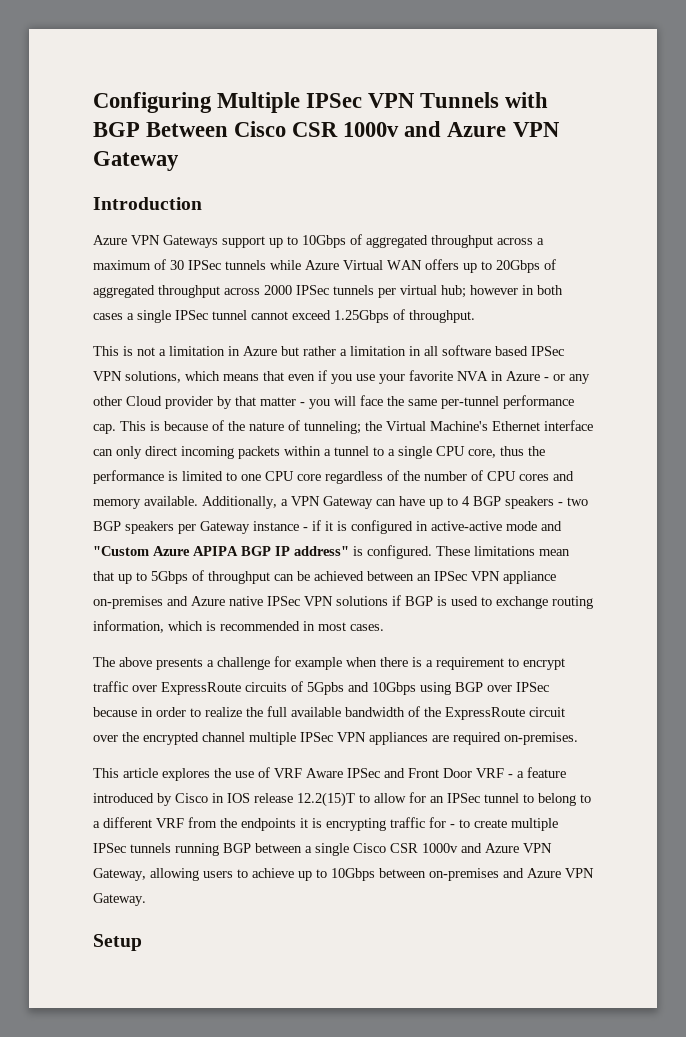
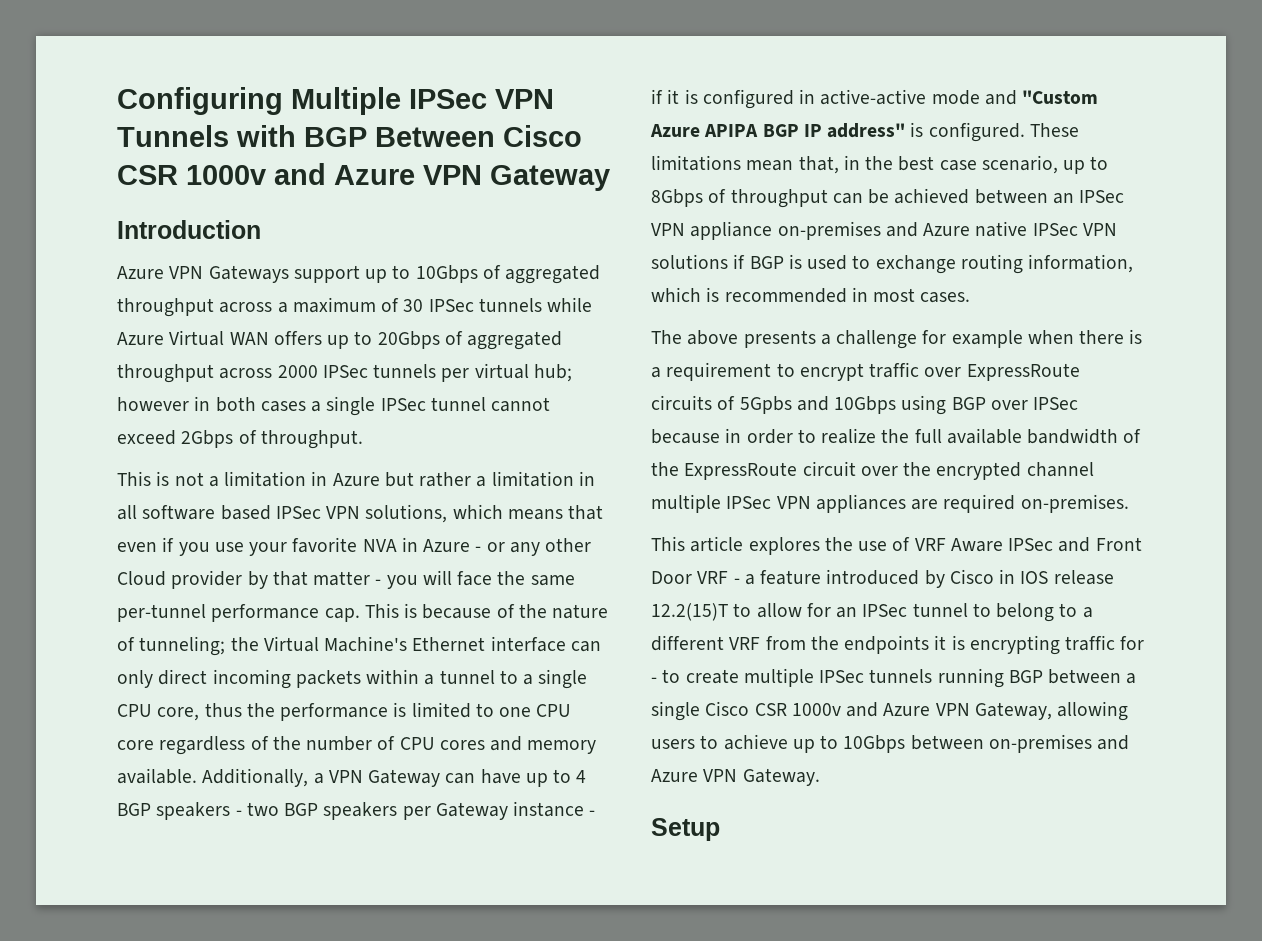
- Azure VPN Gateways support up to 10Gbps of aggregated throughput across a maximum of 30 IPSec tunnels while Azure Virtual WAN offers up to 20Gbps of aggregated throughput across 2000 IPSec tunnels per virtual hub; however in both cases a single IPSec tunnel cannot exceed 1.25Gbps of throughput.
+ Azure VPN Gateways support up to 10Gbps of aggregated throughput across a maximum of 30 IPSec tunnels while Azure Virtual WAN offers up to 20Gbps of aggregated throughput across 2000 IPSec tunnels per virtual hub; however in both cases a single IPSec tunnel cannot exceed 2Gbps of throughput.
- These limitations mean that up to 5Gbps of throughput can be achieved between an IPSec VPN appliance on-premises and Azure native IPSec VPN solutions if BGP is used to exchange routing information, which is recommended in most cases.
+ These limitations mean that, in the best case scenario, up to 8Gbps of throughput can be achieved between an IPSec VPN appliance on-premises and Azure native IPSec VPN solutions if BGP is used to exchange routing information, which is recommended in most cases.

